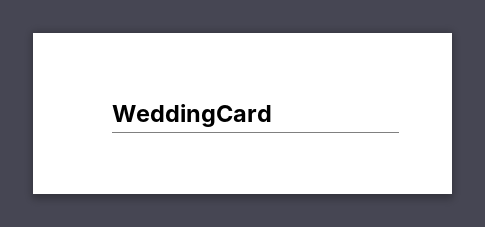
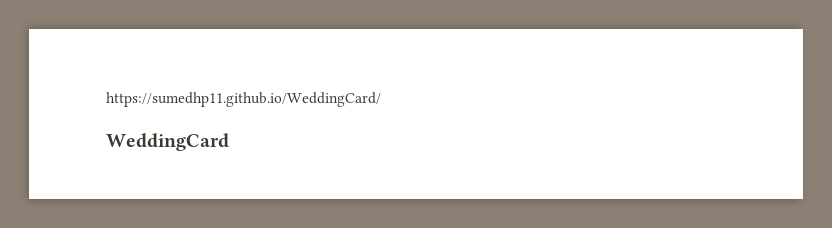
+ https://sumedhp11.github.io/WeddingCard/

